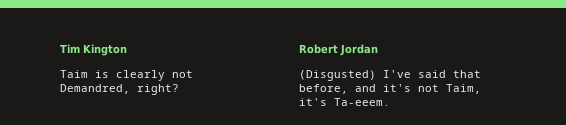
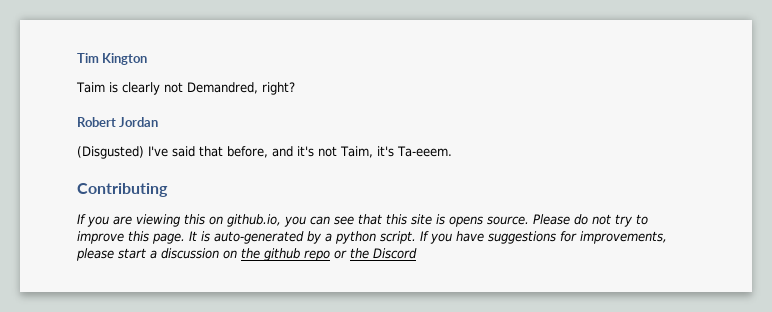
+ Contributing
+ If you are viewing this on github.io, you can see that this site is opens source. Please do not try to improve this page. It is auto-generated by a python script. If you have suggestions for improvements, please start a discussion on the github repo or the Discord

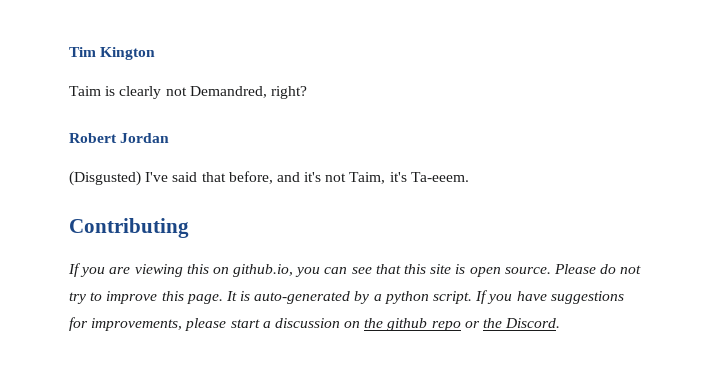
- If you are viewing this on github.io, you can see that this site is opens source.
+ If you are viewing this on github.io, you can see that this site is open source.
- If you have suggestions for improvements, please start a discussion on the github repo or the Discord
+ If you have suggestions for improvements, please start a discussion on the github repo or the Discord.

